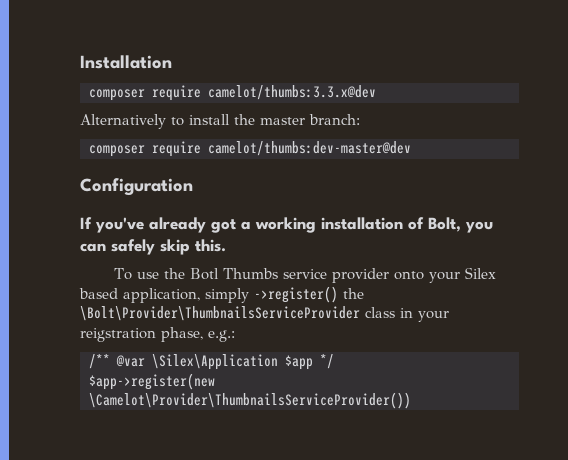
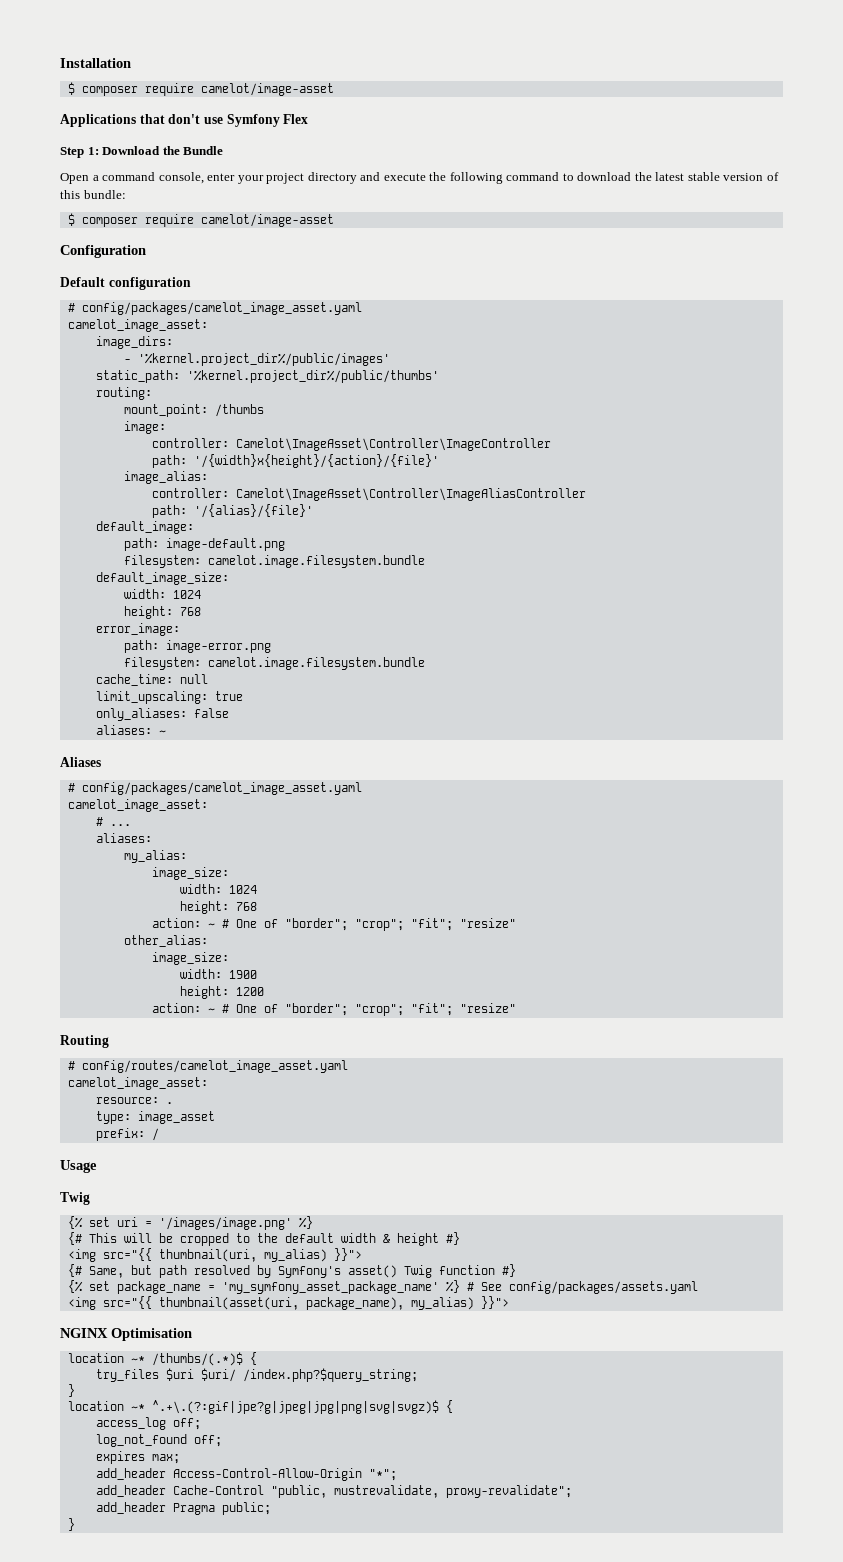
  Installation
- composer require camelot/thumbs:3.3.x@dev
- Alternatively to install the master branch:
- composer require camelot/thumbs:dev-master@dev
+ $ composer require camelot/image-asset
+ Applications that don't use Symfony Flex
+ Step 1: Download the Bundle
+ Open a command console, enter your project directory and execute the following command to download the latest stable version of this bundle:
+ $ composer require camelot/image-asset
- If you've already got a working installation of Bolt, you can safely skip this.
- To use the Botl Thumbs service provider onto your Silex based application, simply ->register() the \Bolt\Provider\ThumbnailsServiceProvider class in your reigstration phase, e.g.:
- /** @var \Silex\Application $app */
- $app->register(new \Camelot\Provider\ThumbnailsServiceProvider())
+ Default configuration
+ # config/packages/camelot_image_asset.yaml
+ camelot_image_asset:
+ image_dirs:
+ - '%kernel.project_dir%/public/images'
+ static_path: '%kernel.project_dir%/public/thumbs'
+ routing:
+ mount_point: /thumbs
+ image:
+ controller: Camelot\ImageAsset\Controller\ImageController
+ path: '/{width}x{height}/{action}/{file}'
+ image_alias:
+ controller: Camelot\ImageAsset\Controller\ImageAliasController
+ path: '/{alias}/{file}'
+ default_image:
+ path: image-default.png
+ filesystem: camelot.image.filesystem.bundle
+ default_image_size:
+ width: 1024
+ height: 768
+ error_image:
+ path: image-error.png
+ filesystem: camelot.image.filesystem.bundle
+ cache_time: null
+ limit_upscaling: true
+ only_aliases: false
+ aliases: ~
+ Aliases
+ # config/packages/camelot_image_asset.yaml
+ camelot_image_asset:
+ # ...
+ aliases:
+ my_alias:
+ image_size:
+ width: 1024
+ height: 768
+ action: ~ # One of "border"; "crop"; "fit"; "resize"
+ other_alias:
+ image_size:
+ width: 1900
+ height: 1200
+ action: ~ # One of "border"; "crop"; "fit"; "resize"
+ Routing
+ # config/routes/camelot_image_asset.yaml
+ camelot_image_asset:
+ resource: .
+ type: image_asset
+ prefix: /
+ Usage
+ Twig
+ {% set uri = '/images/image.png' %}
+ {# This will be cropped to the default width & height #}
+ <img src="{{ thumbnail(uri, my_alias) }}">
+ {# Same, but path resolved by Symfony's asset() Twig function #}
+ {% set package_name = 'my_symfony_asset_package_name' %} # See config/packages/assets.yaml
+ <img src="{{ thumbnail(asset(uri, package_name), my_alias) }}">
+ NGINX Optimisation
+ location ~* /thumbs/(.*)$ {
+ try_files $uri $uri/ /index.php?$query_string;
+ }
+ location ~* ^.+\.(?:gif|jpe?g|jpeg|jpg|png|svg|svgz)$ {
+ access_log off;
+ log_not_found off;
+ expires max;
+ add_header Access-Control-Allow-Origin "*";
+ add_header Cache-Control "public, mustrevalidate, proxy-revalidate";
+ add_header Pragma public;
+ }

